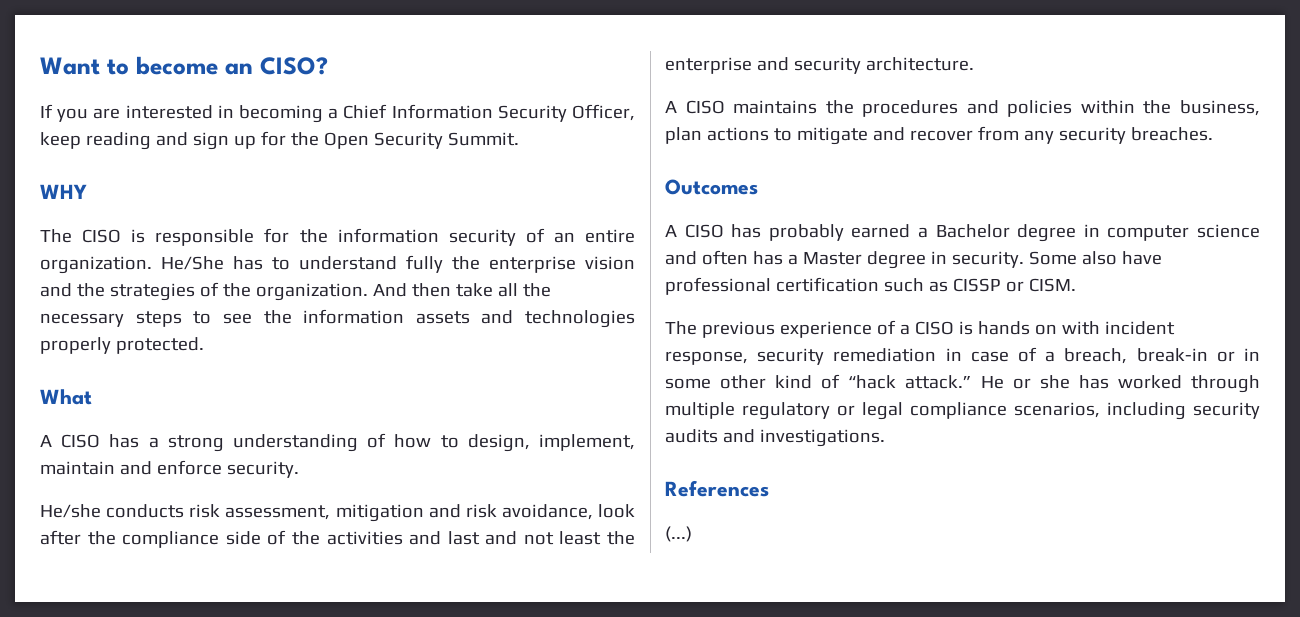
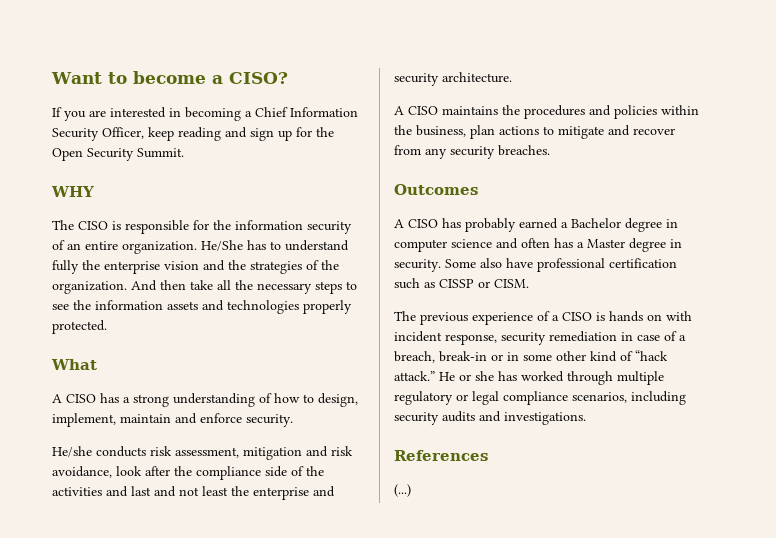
- Want to become an CISO?
+ Want to become a CISO?

